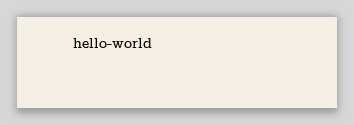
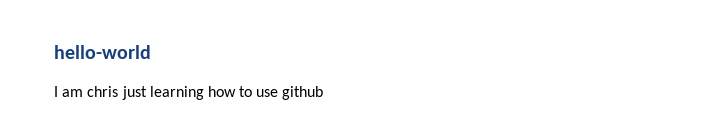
+ I am chris just learning how to use github

